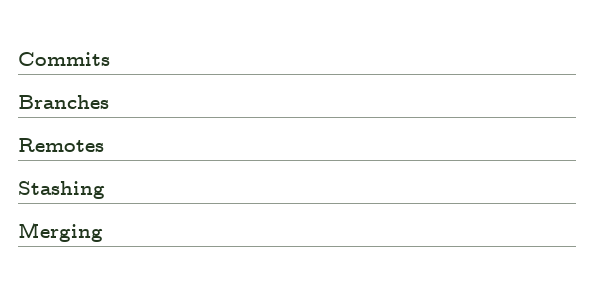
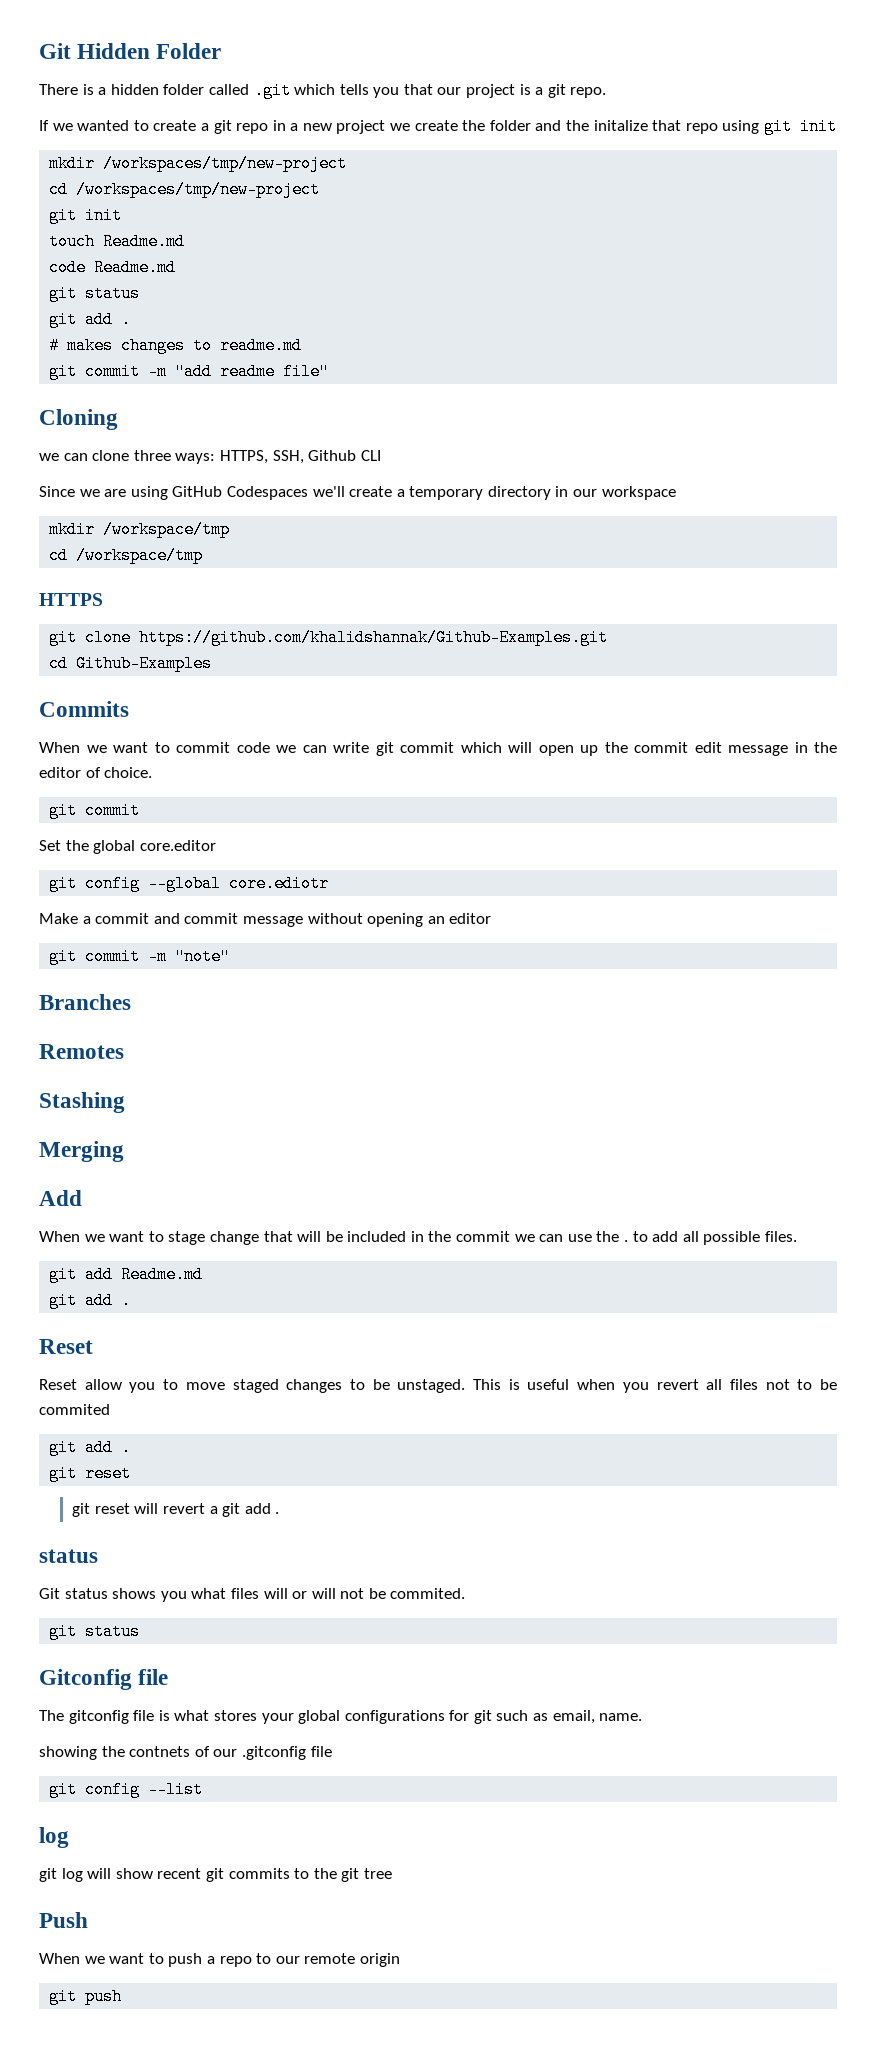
+ Git Hidden Folder
+ There is a hidden folder called .git which tells you that our project is a git repo.
+ If we wanted to create a git repo in a new project we create the folder and the initalize that repo using git init
+ mkdir /workspaces/tmp/new-project
+ cd /workspaces/tmp/new-project
+ git init
+ touch Readme.md
+ code Readme.md
+ git status
+ git add .
+ # makes changes to readme.md
+ git commit -m "add readme file"
+ Cloning
+ we can clone three ways: HTTPS, SSH, Github CLI
+ Since we are using GitHub Codespaces we'll create a temporary directory in our workspace
+ mkdir /workspace/tmp
+ cd /workspace/tmp
+ HTTPS
+ git clone https://github.com/khalidshannak/Github-Examples.git
+ cd Github-Examples
  Commits
+ When we want to commit code we can write git commit which will open up the commit edit message in the editor of choice.
+ git commit
+ Set the global core.editor
+ git config --global core.ediotr
+ Make a commit and commit message without opening an editor
+ git commit -m "note"
  Branches
  Remotes
  Stashing
  Merging
+ Add
+ When we want to stage change that will be included in the commit we can use the . to add all possible files.
+ git add Readme.md
+ git add .
+ Reset
+ Reset allow you to move staged changes to be unstaged. This is useful when you revert all files not to be commited
+ git add .
+ git reset
+ git reset will revert a git add .
+ status
+ Git status shows you what files will or will not be commited.
+ git status
+ Gitconfig file
+ The gitconfig file is what stores your global configurations for git such as email, name.
+ showing the contnets of our .gitconfig file
+ git config --list
+ log
+ git log will show recent git commits to the git tree
+ Push
+ When we want to push a repo to our remote origin
+ git push

